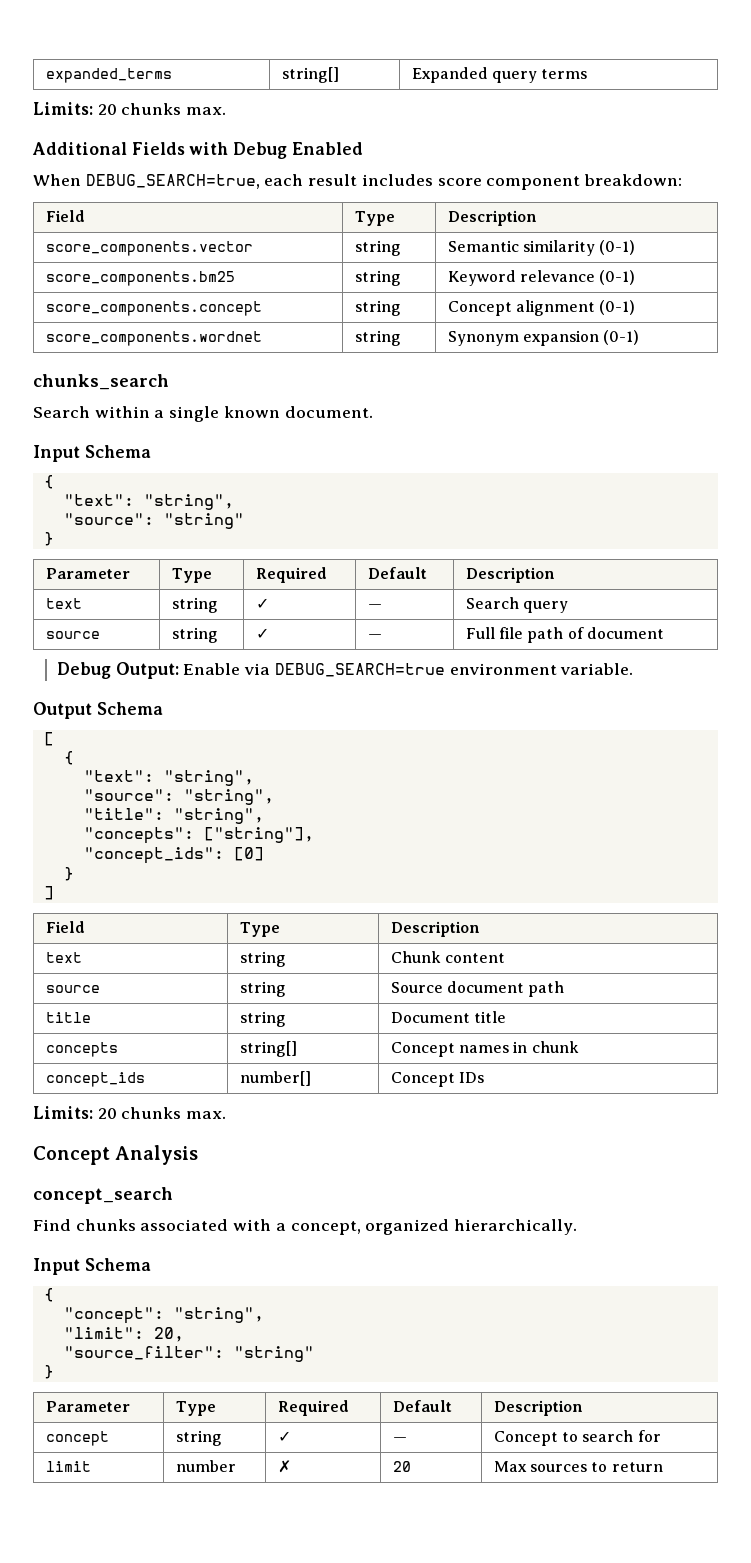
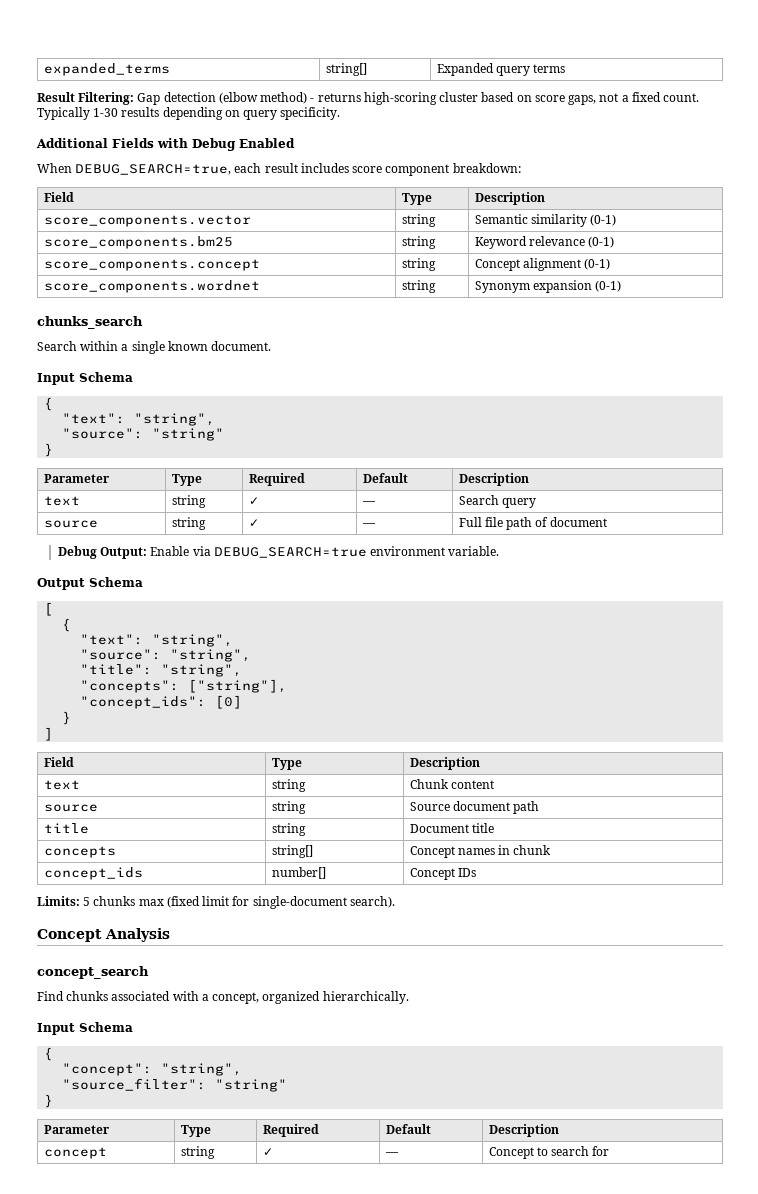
  expanded_terms | string[] | Expanded query terms
- Limits: 20 chunks max.
+ Result Filtering: Gap detection (elbow method) - returns high-scoring cluster based on score gaps, not a fixed count. Typically 1-30 results depending on query specificity.
  concept_ids | number[] | Concept IDs
- Limits: 20 chunks max.
+ Limits: 5 chunks max (fixed limit for single-document search).
- "limit": 20,
- limit | number | ✗ | 20 | Max sources to return

